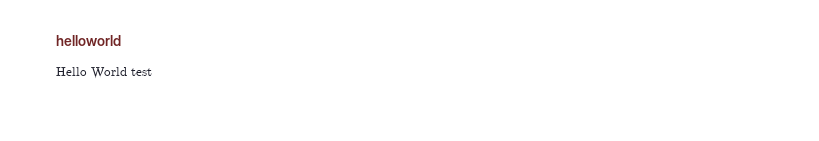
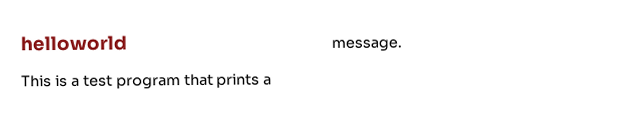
- Hello World test
+ This is a test program that prints a message.

